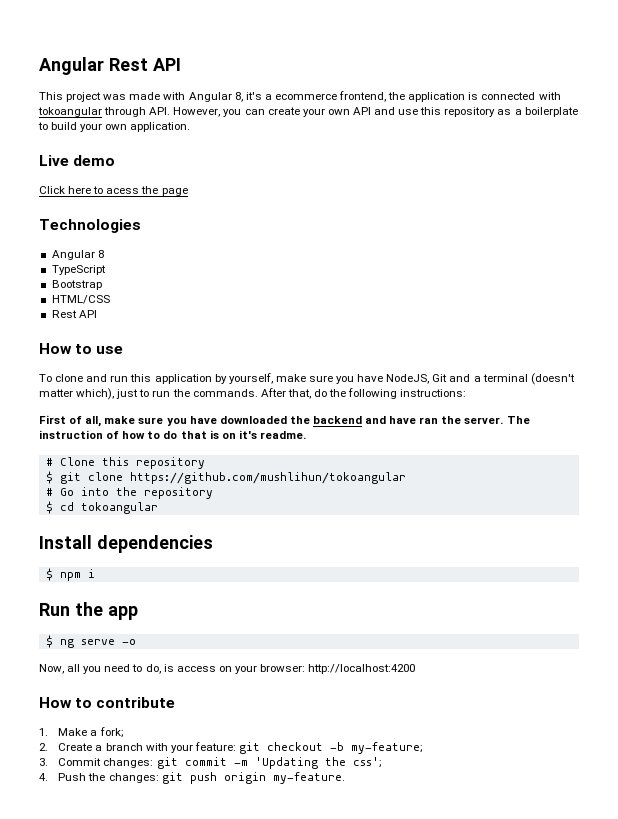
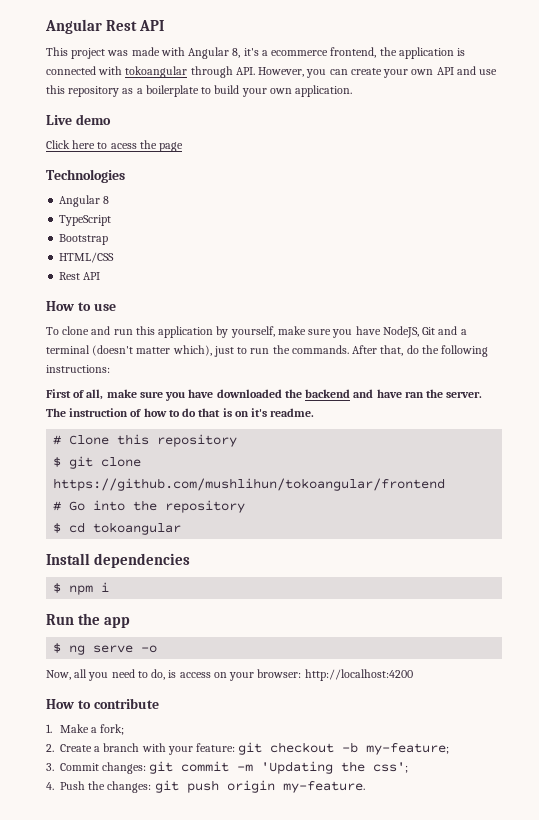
- $ git clone https://github.com/mushlihun/tokoangular
+ $ git clone https://github.com/mushlihun/tokoangular/frontend

